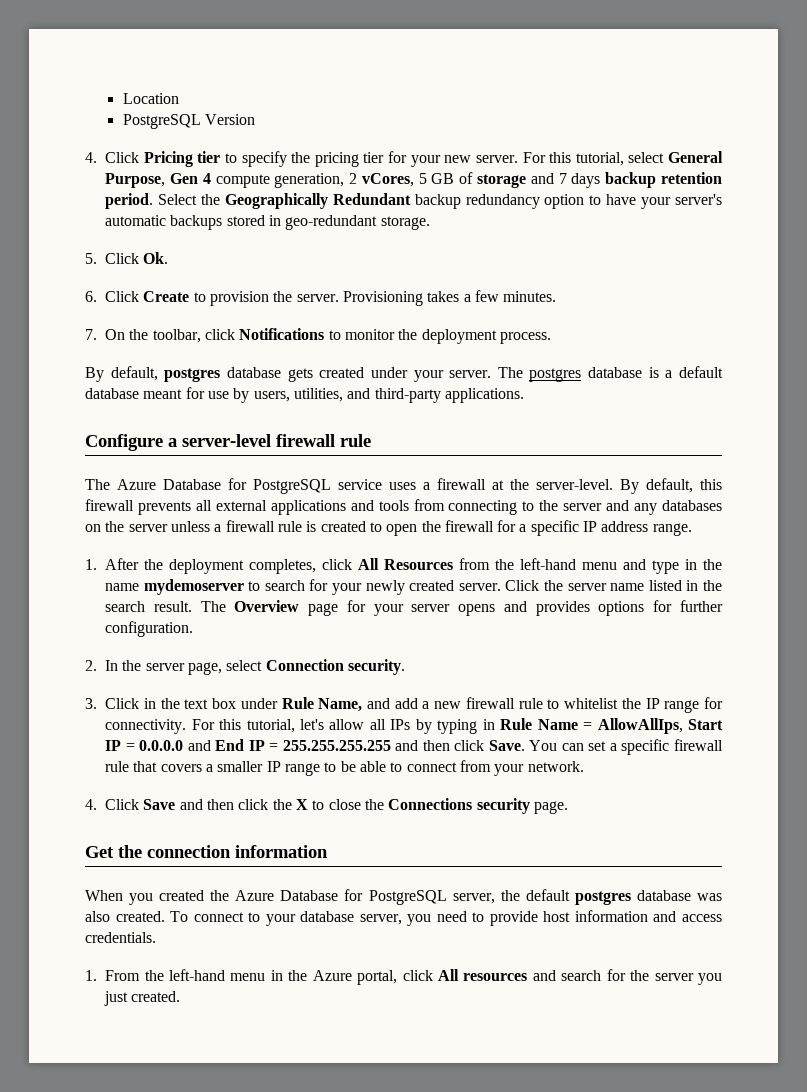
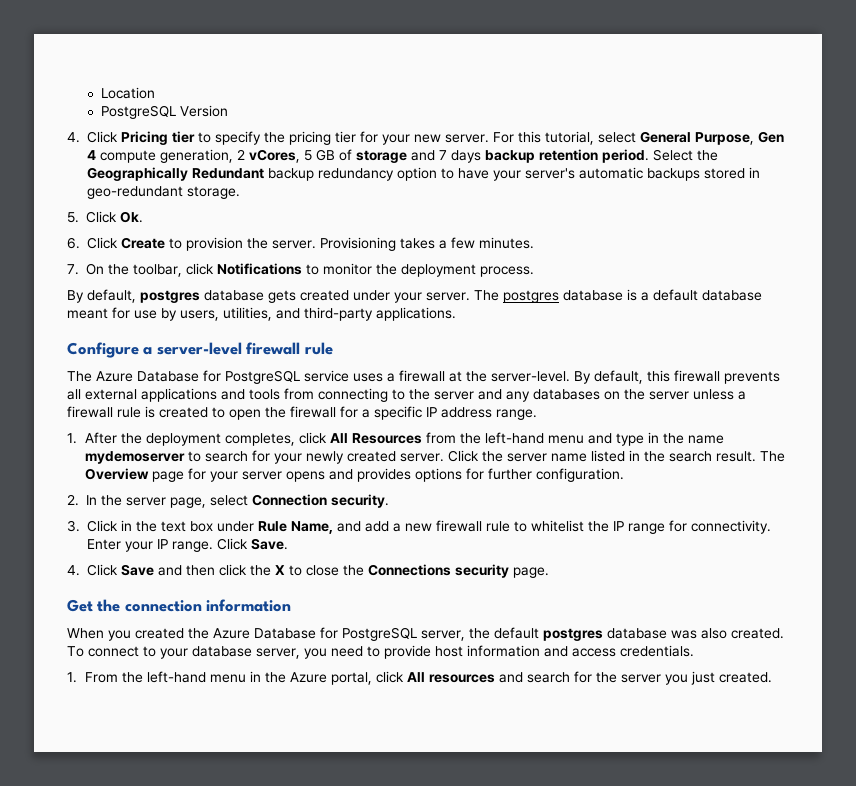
- For this tutorial, let's allow all IPs by typing in Rule Name = AllowAllIps, Start IP = 0.0.0.0 and End IP = 255.255.255.255 and then click Save. You can set a specific firewall rule that covers a smaller IP range to be able to connect from your network.
+ Enter your IP range. Click Save.

